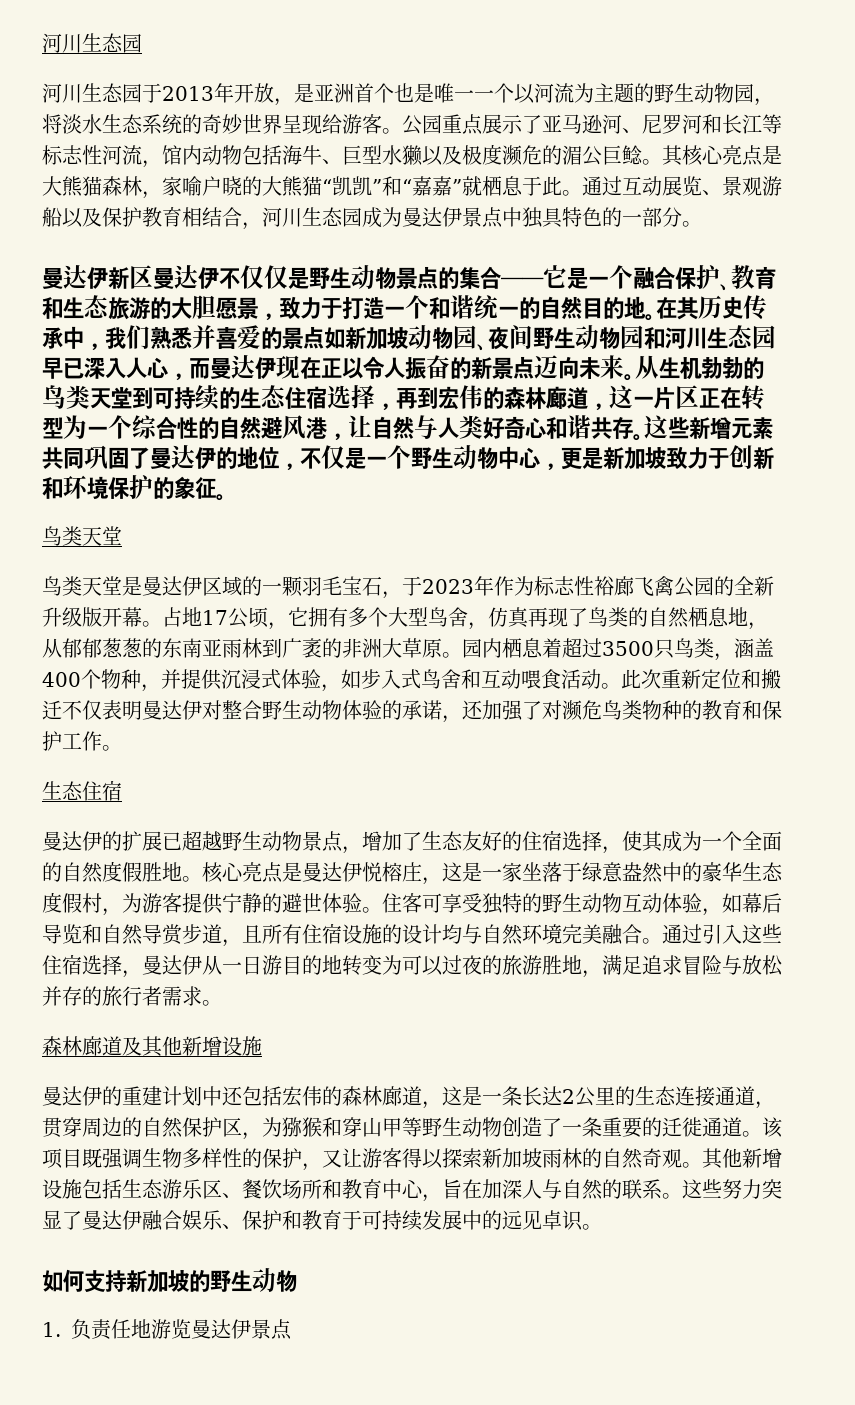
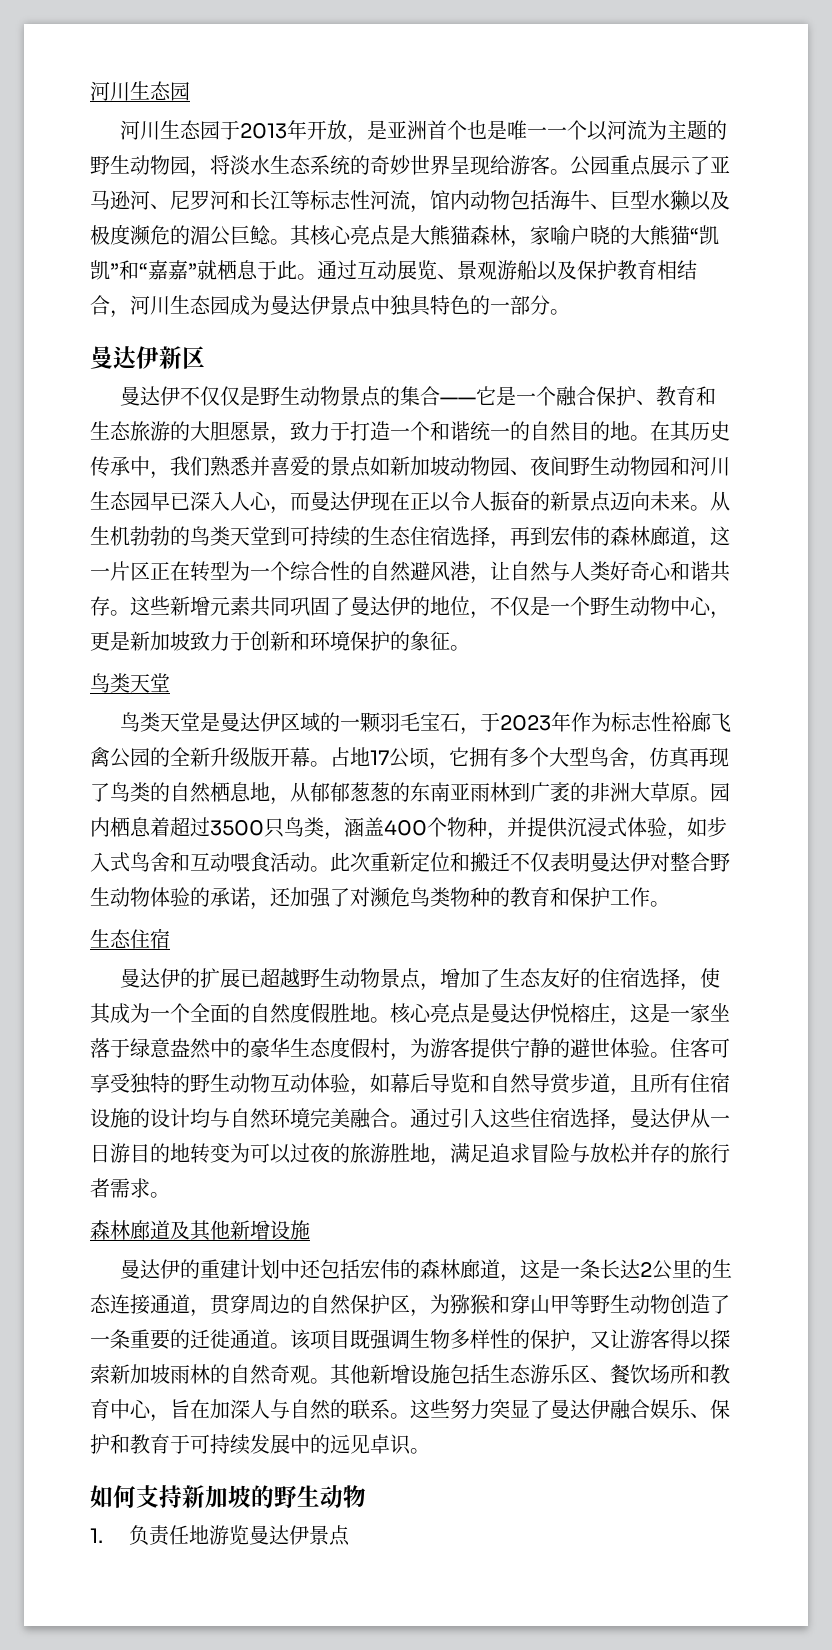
- 曼达伊新区曼达伊不仅仅是野生动物景点的集合——它是一个融合保护、教育和生态旅游的大胆愿景，致力于打造一个和谐统一的自然目的地。
+ 曼达伊新区
+ 曼达伊不仅仅是野生动物景点的集合——它是一个融合保护、教育和生态旅游的大胆愿景，致力于打造一个和谐统一的自然目的地。

